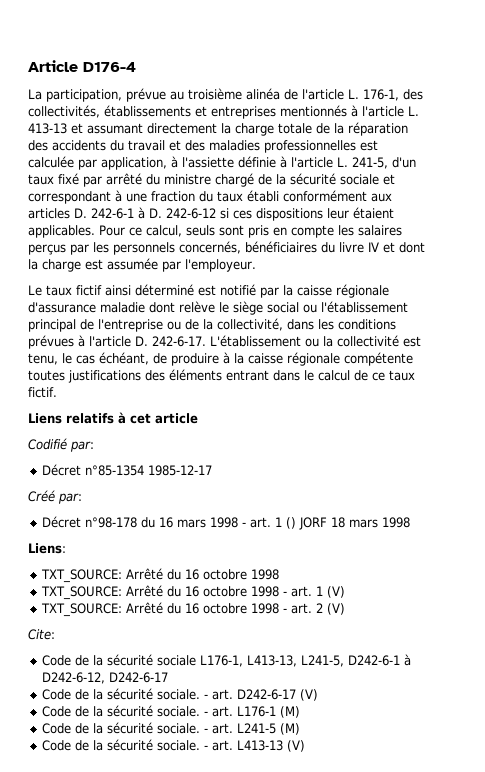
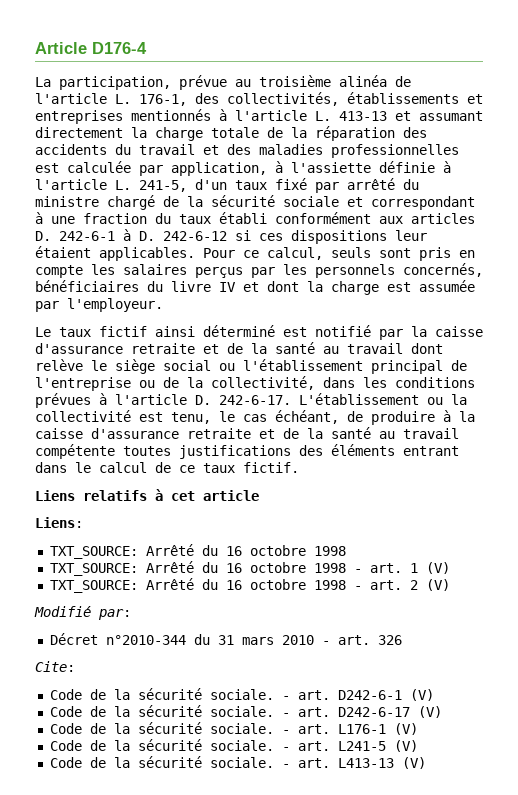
- Le taux fictif ainsi déterminé est notifié par la caisse régionale d'assurance maladie dont relève le siège social ou l'établissement principal de l'entreprise ou de la collectivité, dans les conditions prévues à l'article D. 242-6-17.
+ Le taux fictif ainsi déterminé est notifié par la caisse d'assurance retraite et de la santé au travail dont relève le siège social ou l'établissement principal de l'entreprise ou de la collectivité, dans les conditions prévues à l'article D. 242-6-17.
- L'établissement ou la collectivité est tenu, le cas échéant, de produire à la caisse régionale compétente toutes justifications des éléments entrant dans le calcul de ce taux fictif.
+ L'établissement ou la collectivité est tenu, le cas échéant, de produire à la caisse d'assurance retraite et de la santé au travail compétente toutes justifications des éléments entrant dans le calcul de ce taux fictif.
- Codifié par:
- Décret n°85-1354 1985-12-17
- Créé par:
- Décret n°98-178 du 16 mars 1998 - art. 1 () JORF 18 mars 1998
+ Modifié par:
+ Décret n°2010-344 du 31 mars 2010 - art. 326
- Code de la sécurité sociale L176-1, L413-13, L241-5, D242-6-1 à D242-6-12, D242-6-17
+ Code de la sécurité sociale. - art. D242-6-1 (V)
- - art. L176-1 (M)
+ - art. L176-1 (V)
- - art. L241-5 (M)
+ - art. L241-5 (V)

